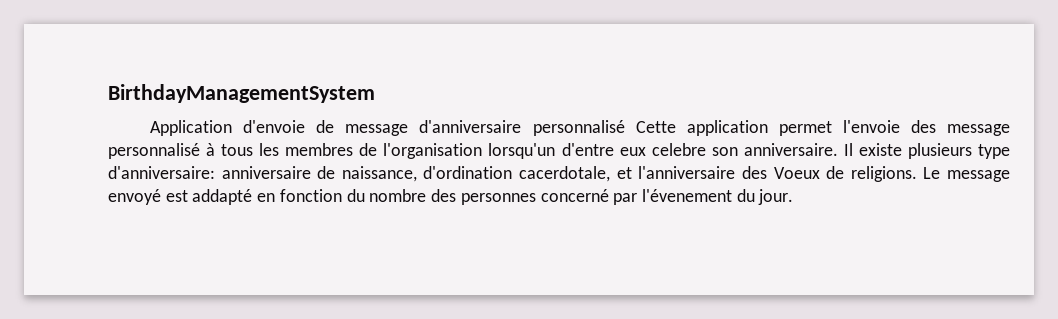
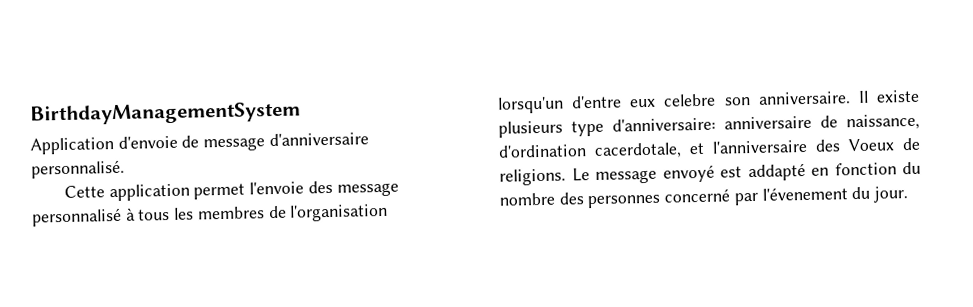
- Application d'envoie de message d'anniversaire personnalisé Cette application permet l'envoie des message personnalisé à tous les membres de l'organisation lorsqu'un d'entre eux celebre son anniversaire.
+ Application d'envoie de message d'anniversaire personnalisé.
+ Cette application permet l'envoie des message personnalisé à tous les membres de l'organisation lorsqu'un d'entre eux celebre son anniversaire.

